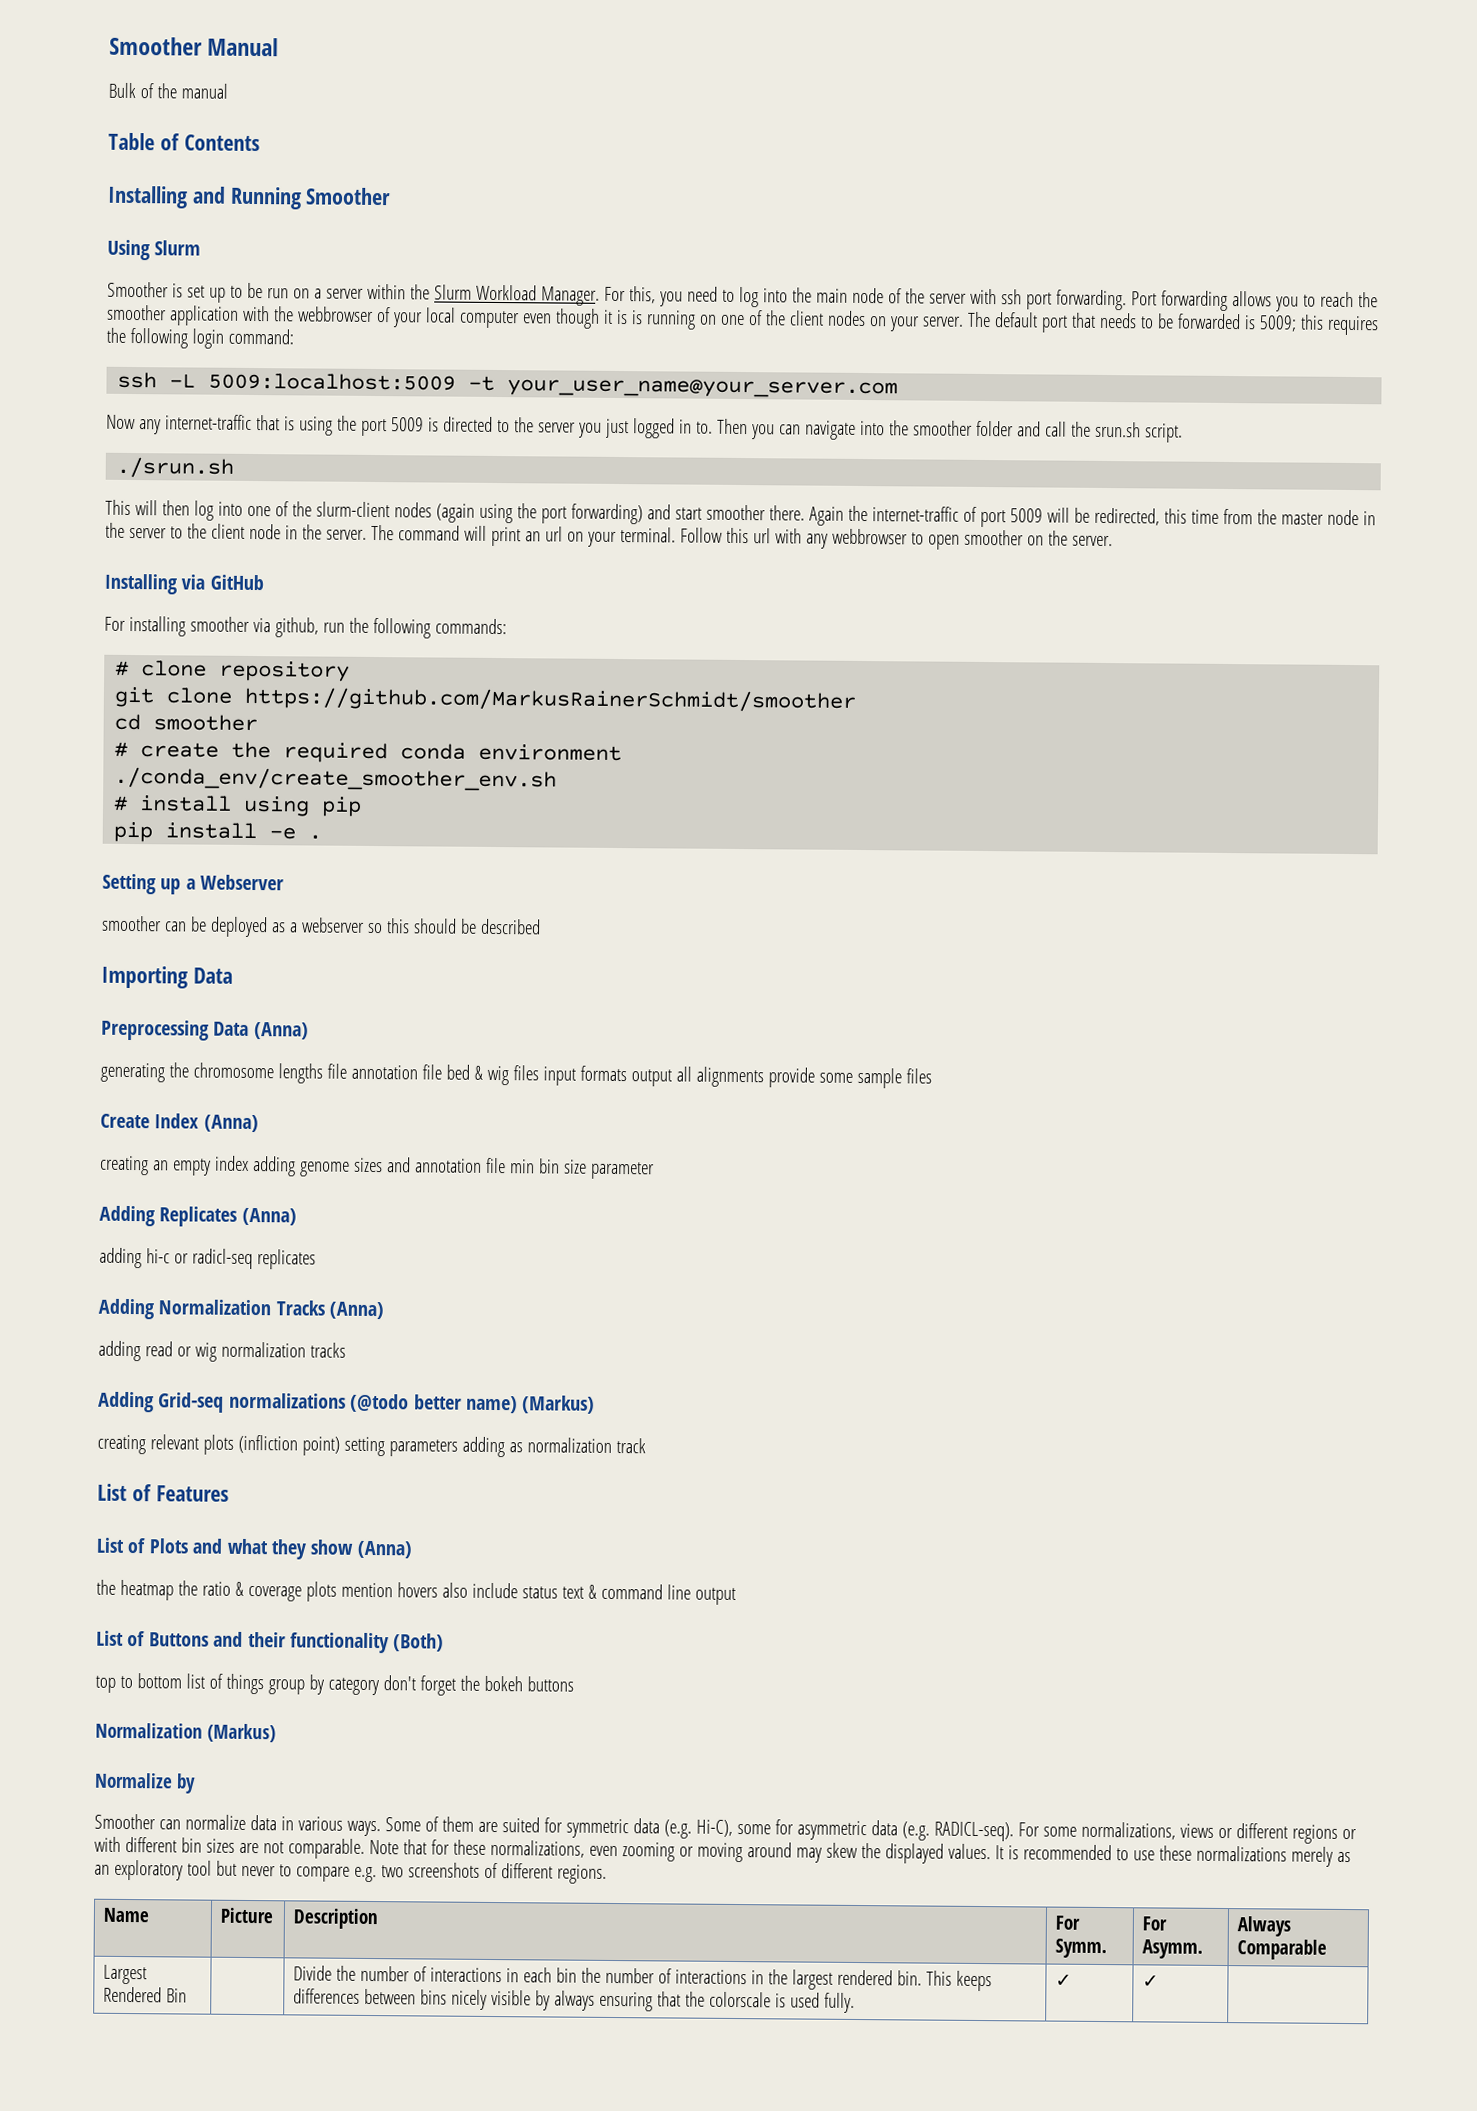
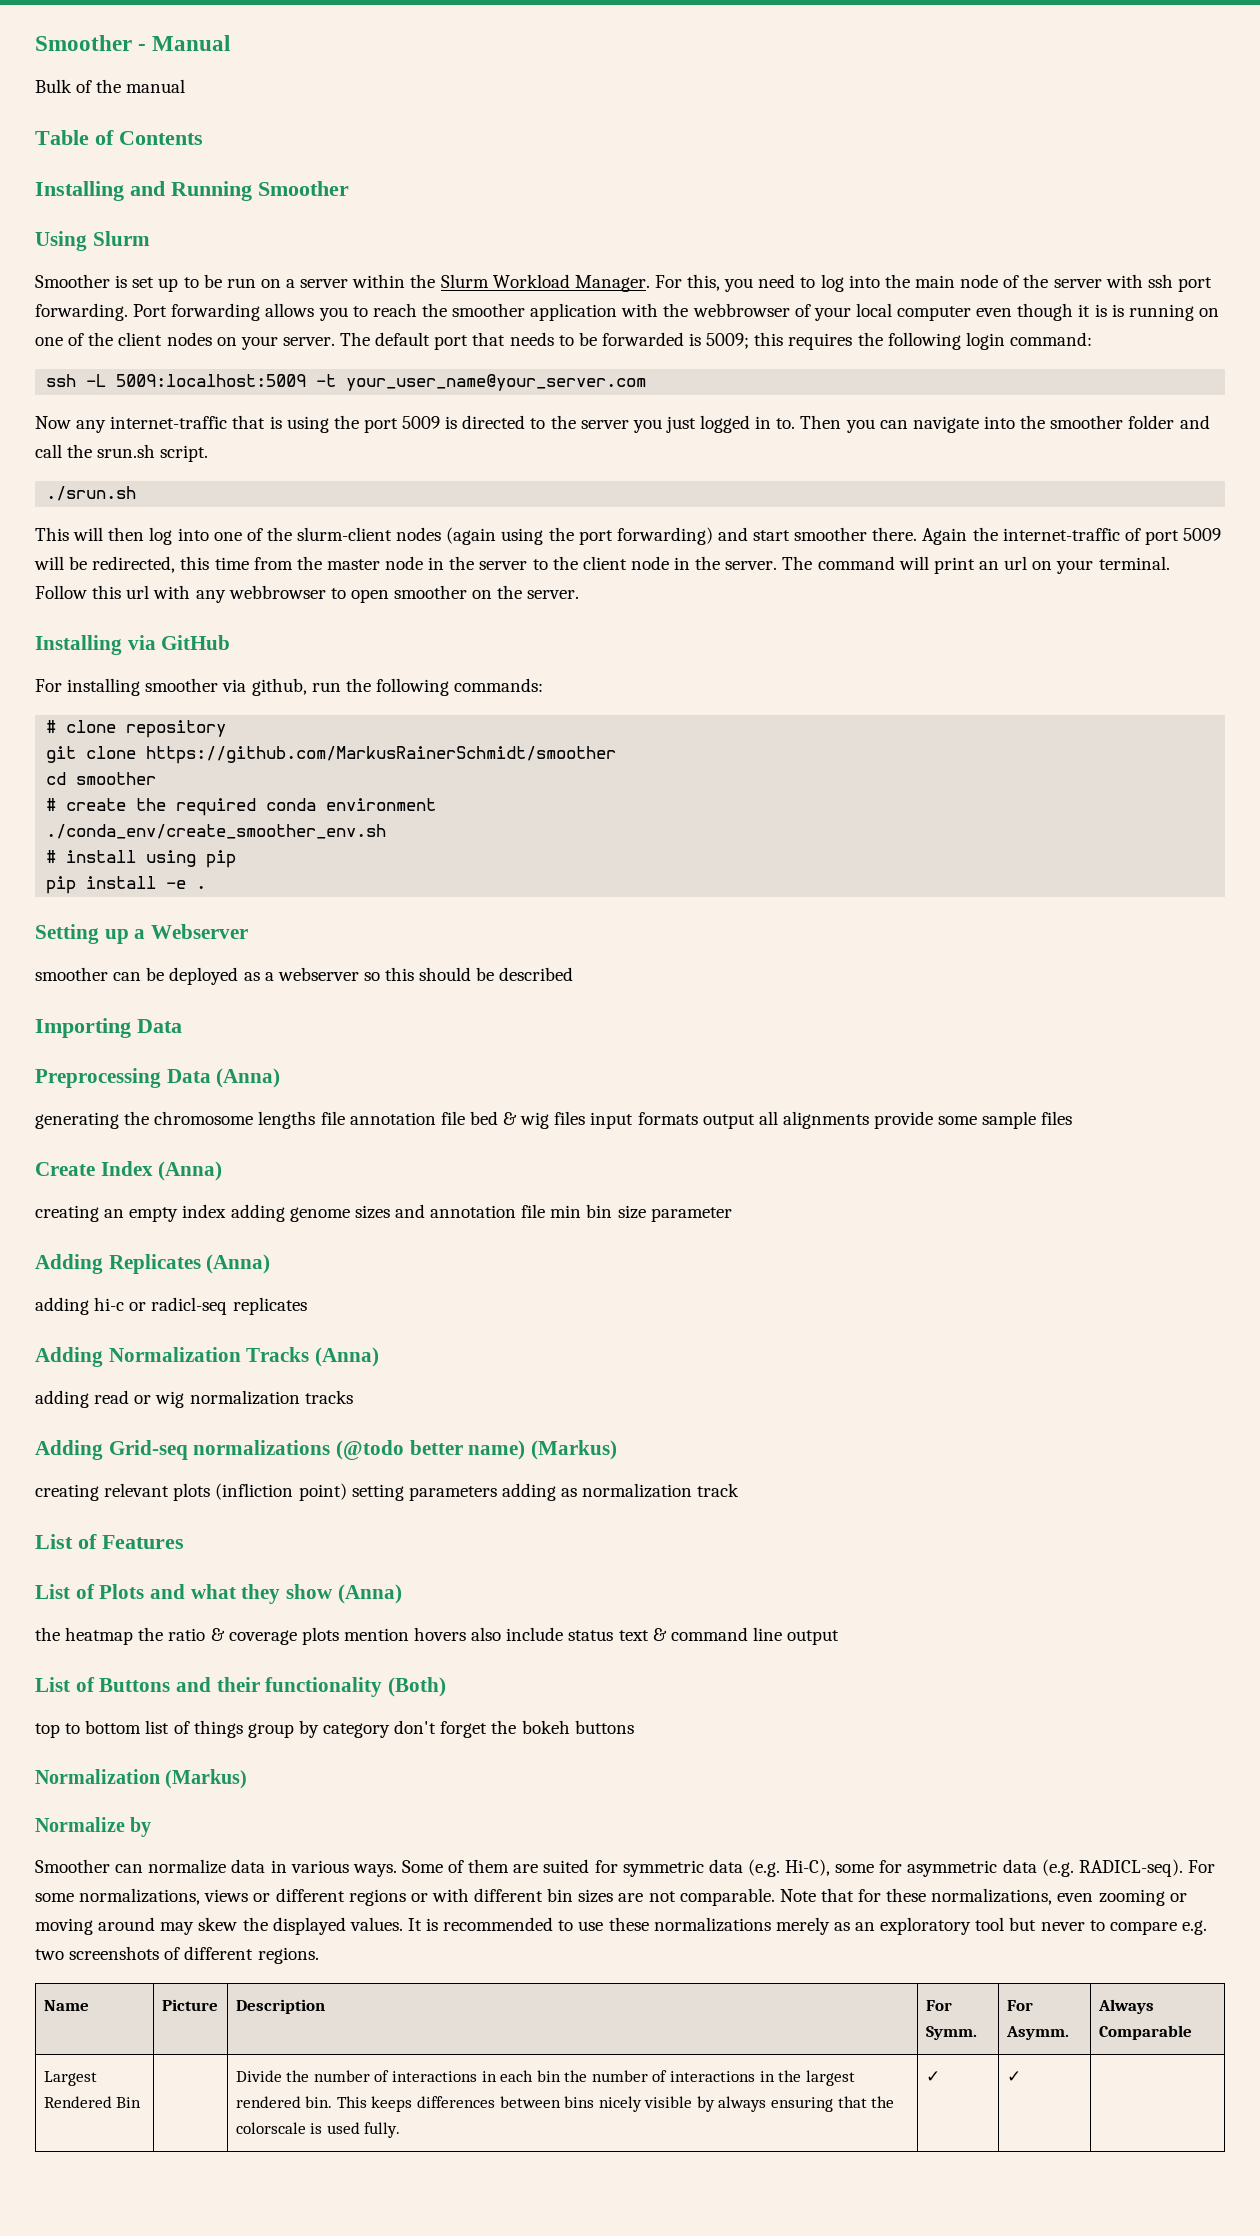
- Smoother Manual
+ Smoother - Manual

